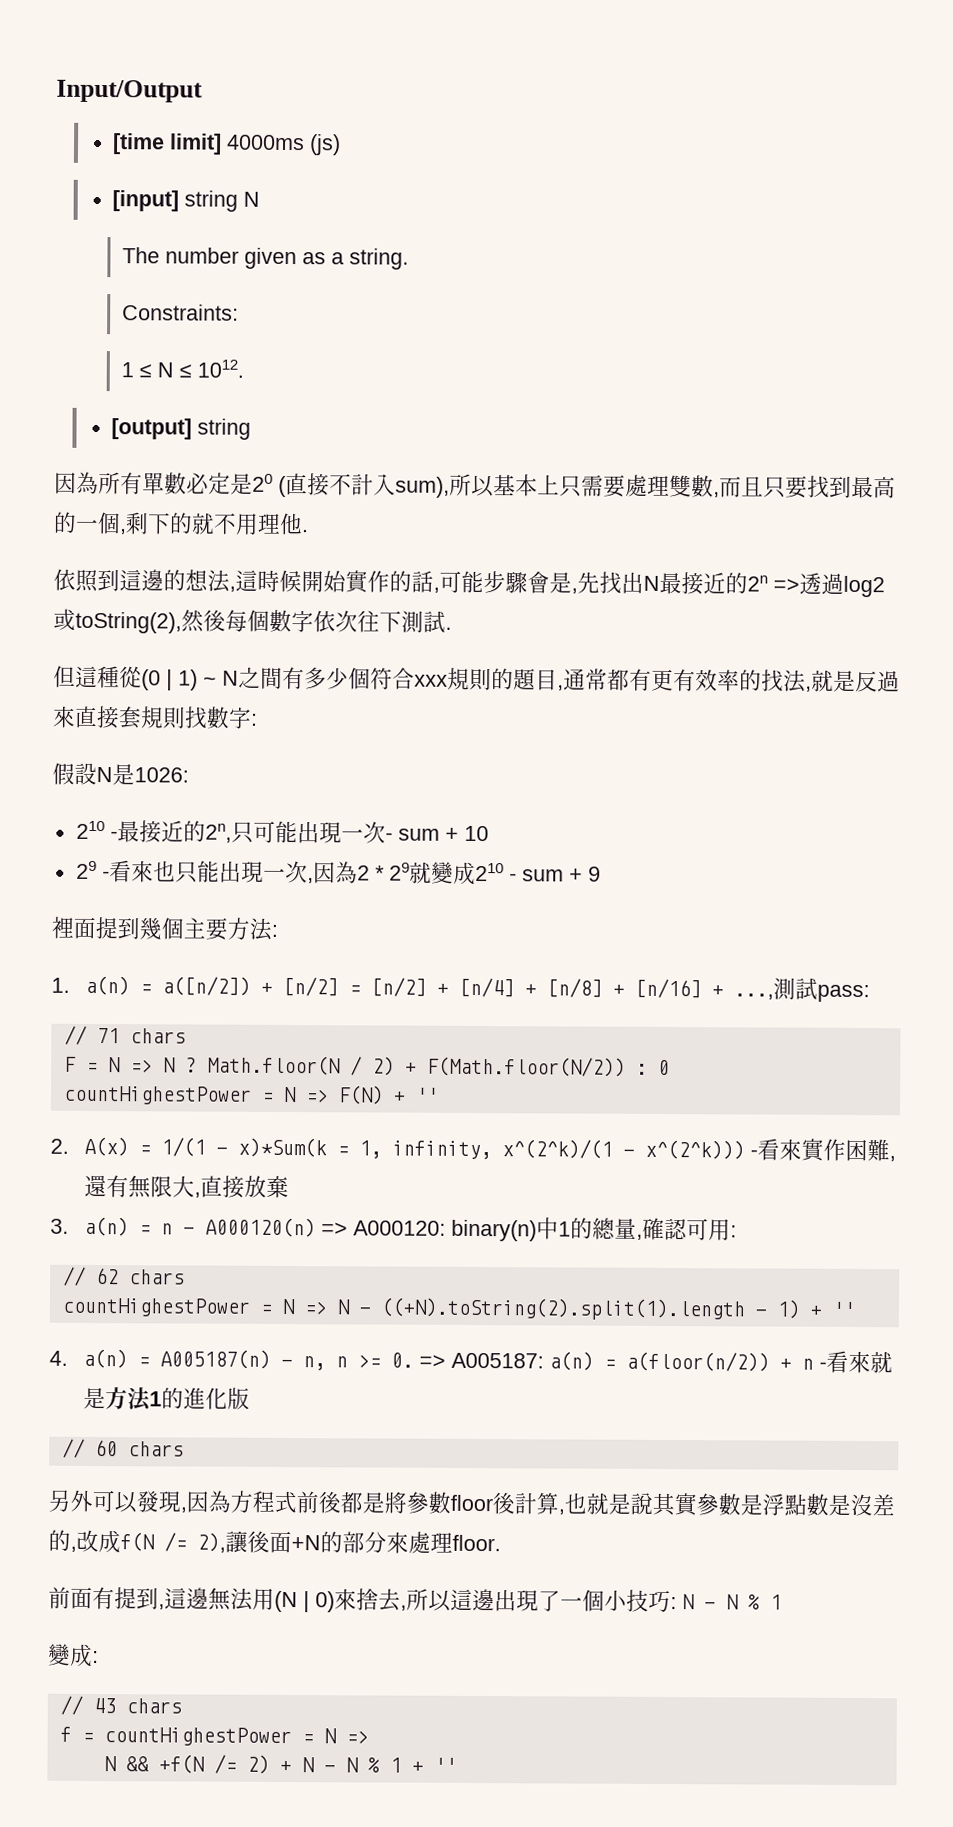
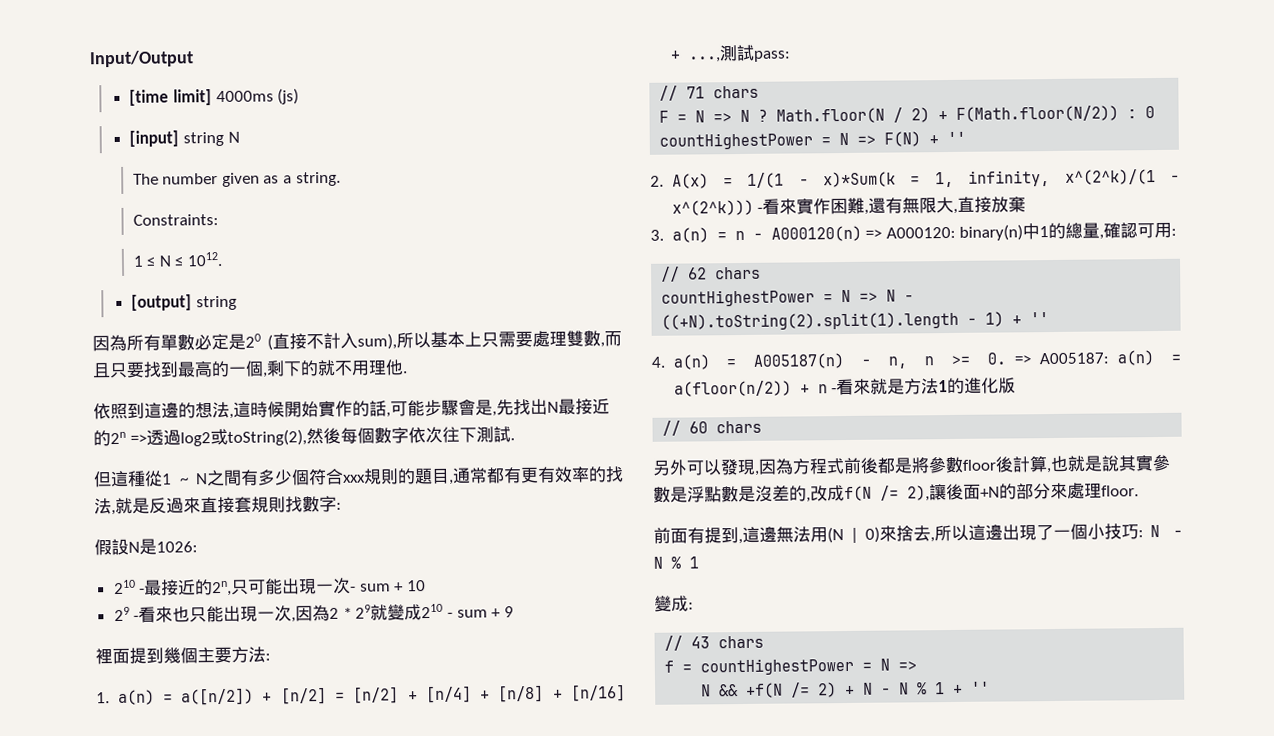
- 但這種從(0 | 1) ~ N之間有多少個符合xxx規則的題目,通常都有更有效率的找法,就是反過來直接套規則找數字:
+ 但這種從1 ~ N之間有多少個符合xxx規則的題目,通常都有更有效率的找法,就是反過來直接套規則找數字:

